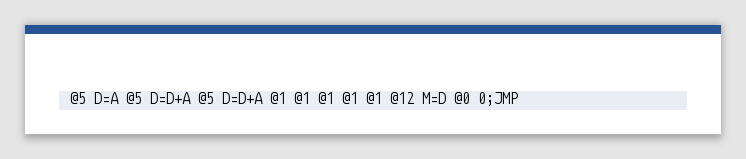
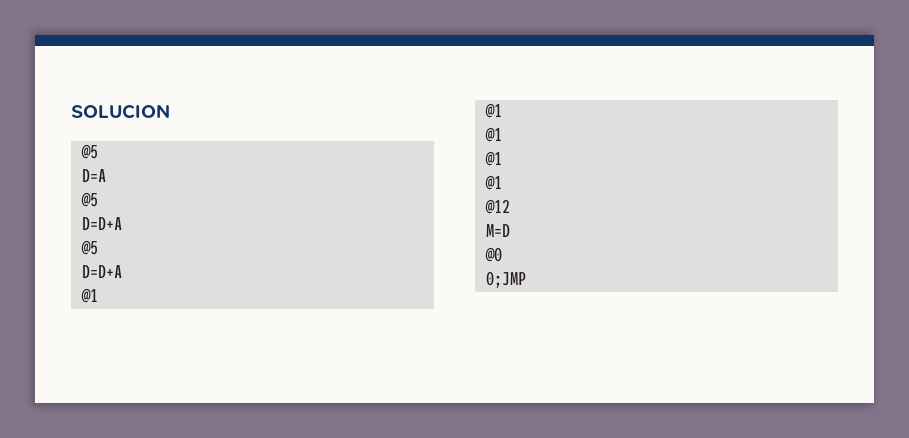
- @5 D=A @5 D=D+A @5 D=D+A @1 @1 @1 @1 @1 @12 M=D @0 0;JMP
+ SOLUCION
+ @5
+ D=A
+ @5
+ D=D+A
+ @5
+ D=D+A
+ @1
+ @1
+ @1
+ @1
+ @1
+ @12
+ M=D
+ @0
+ 0;JMP

